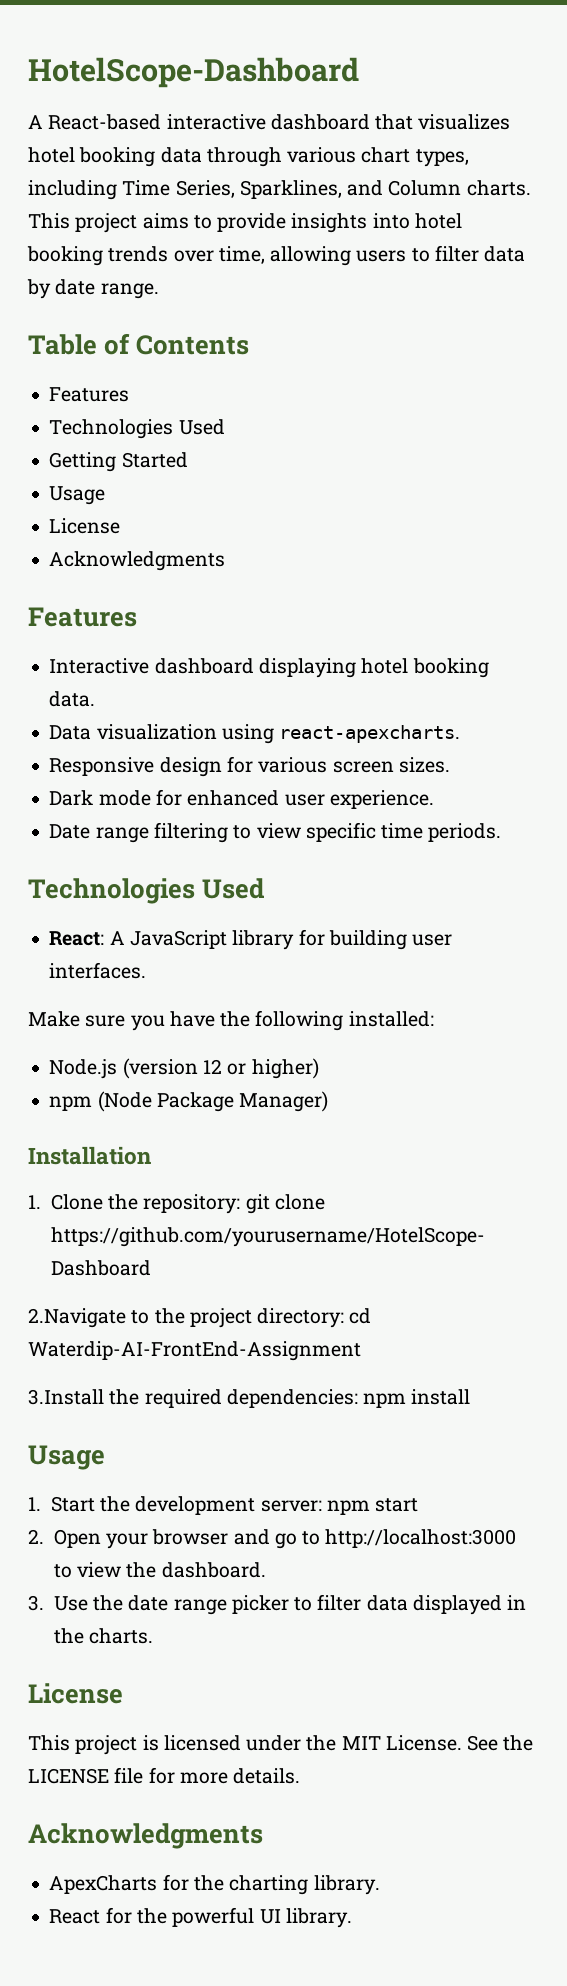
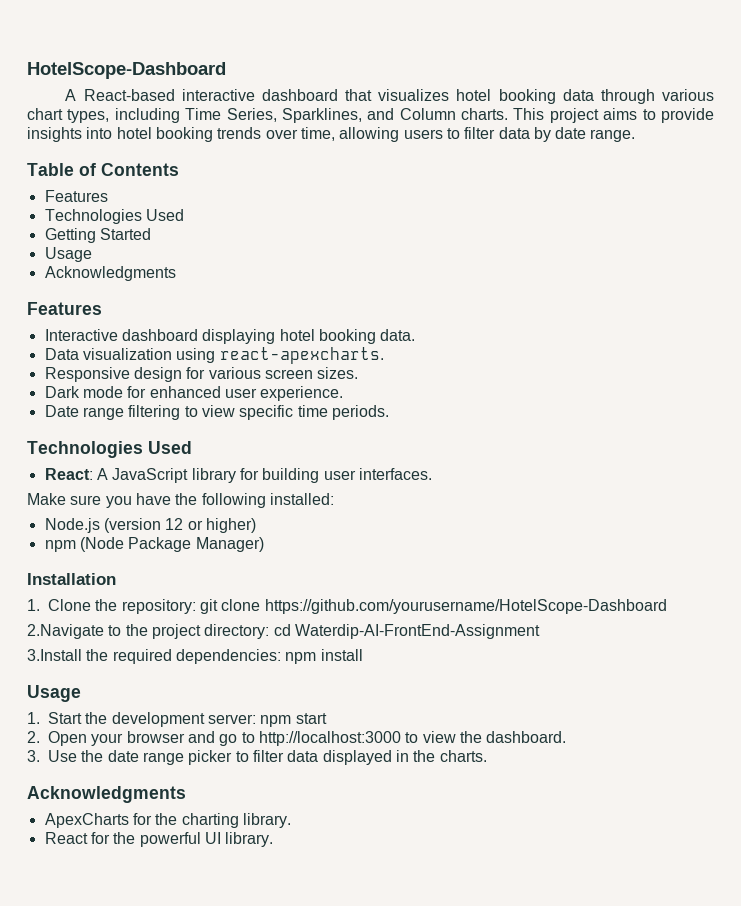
  Getting Started
  Usage
- License
  3. Use the date range picker to filter data displayed in the charts.
- License
- This project is licensed under the MIT License. See the LICENSE file for more details.

